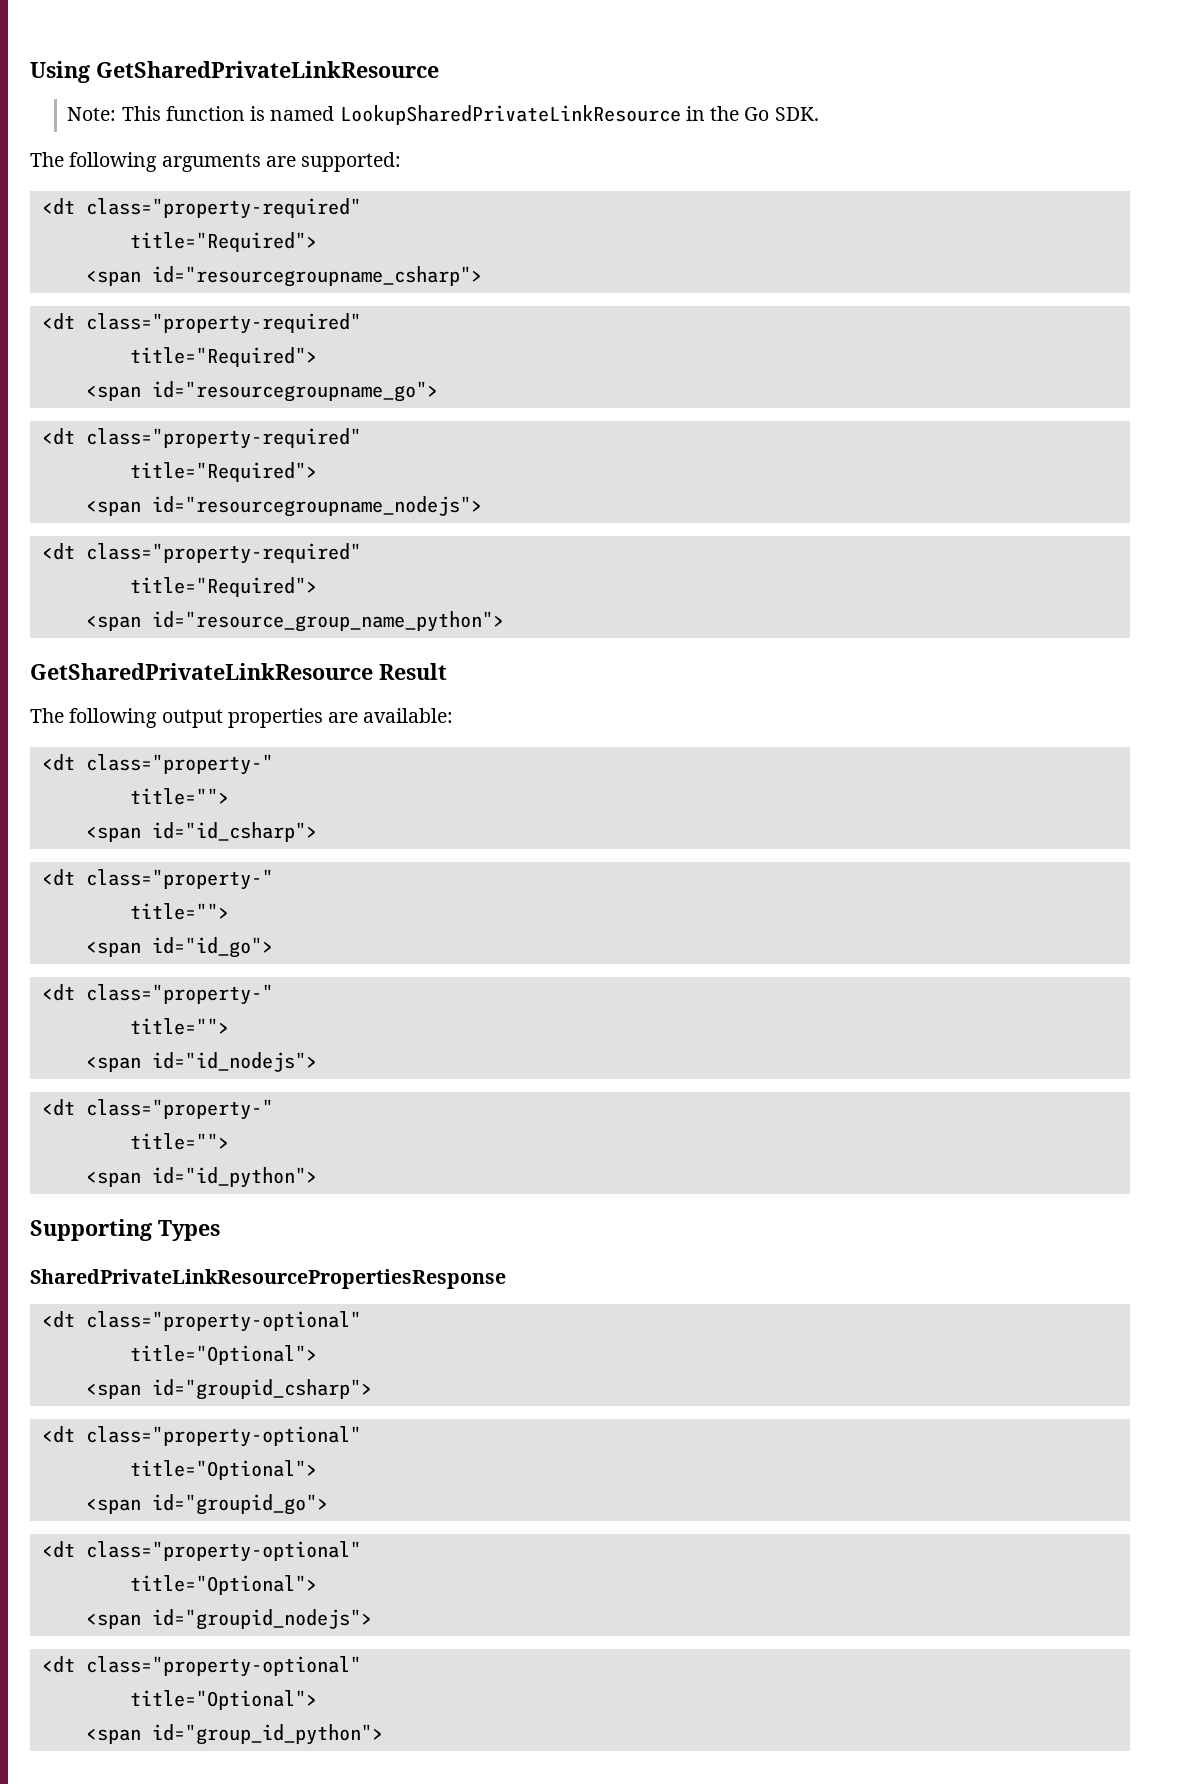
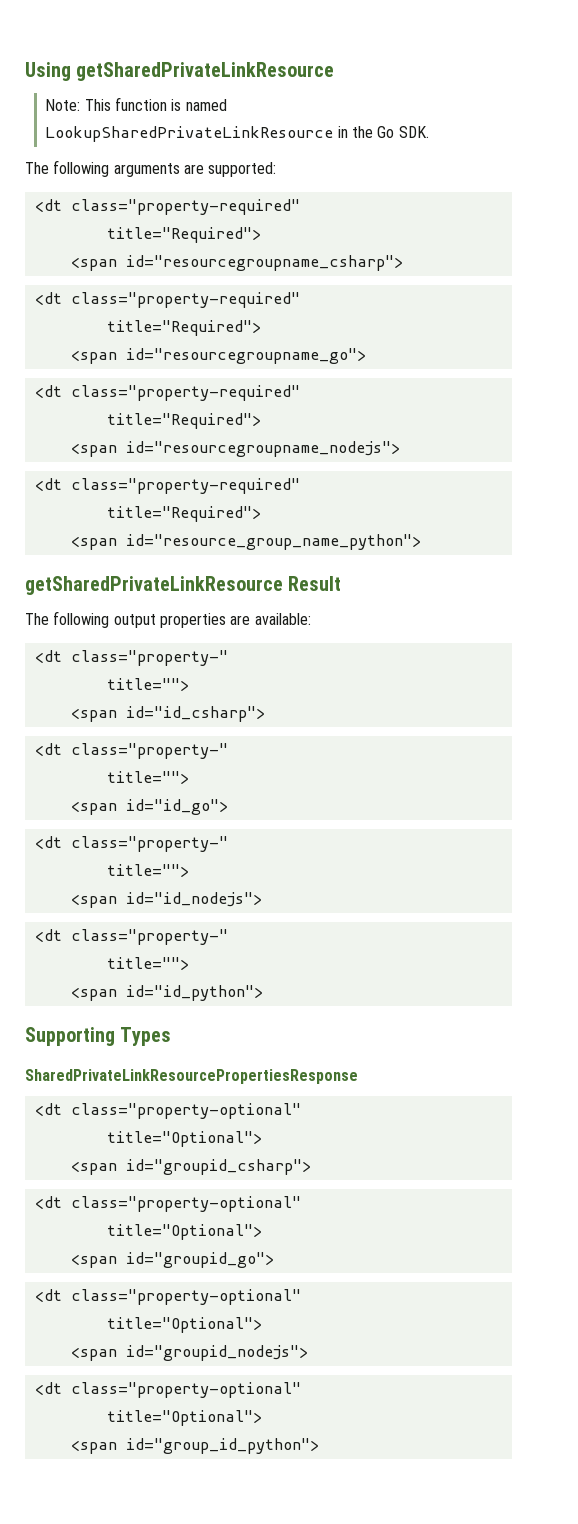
- Using GetSharedPrivateLinkResource
+ Using getSharedPrivateLinkResource
- GetSharedPrivateLinkResource Result
+ getSharedPrivateLinkResource Result

